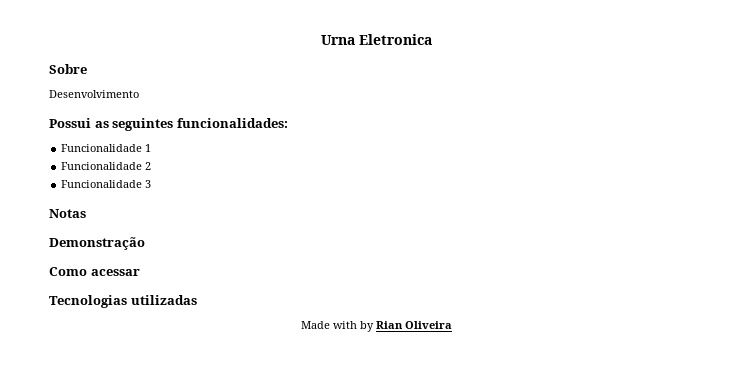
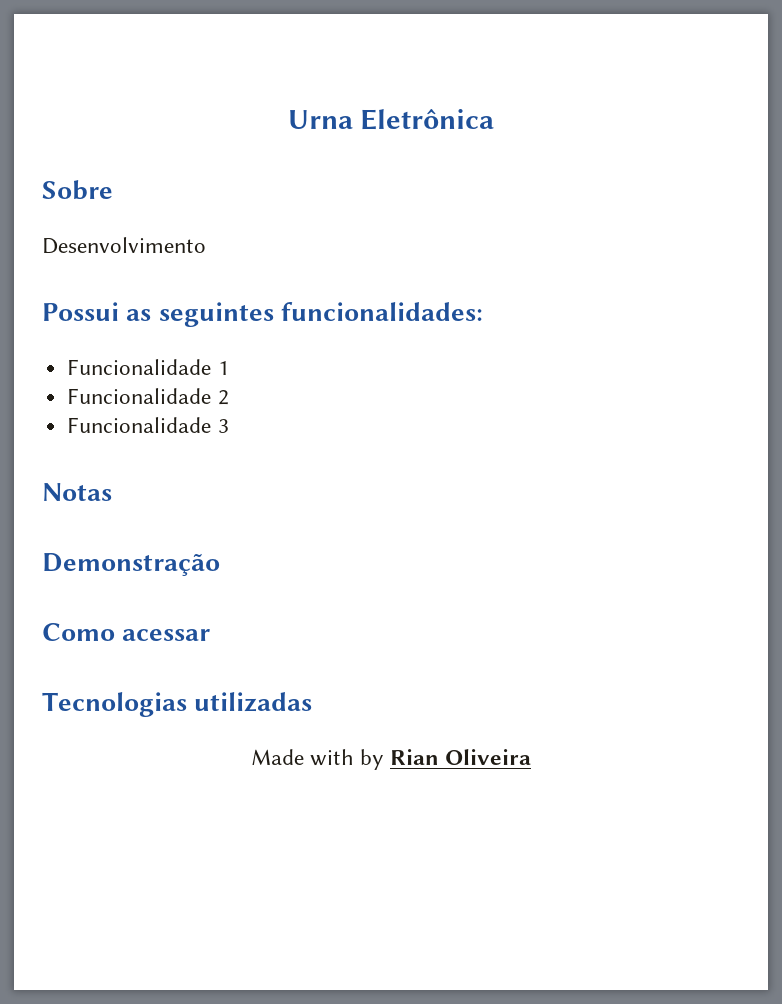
- Urna Eletronica
+ Urna Eletrônica

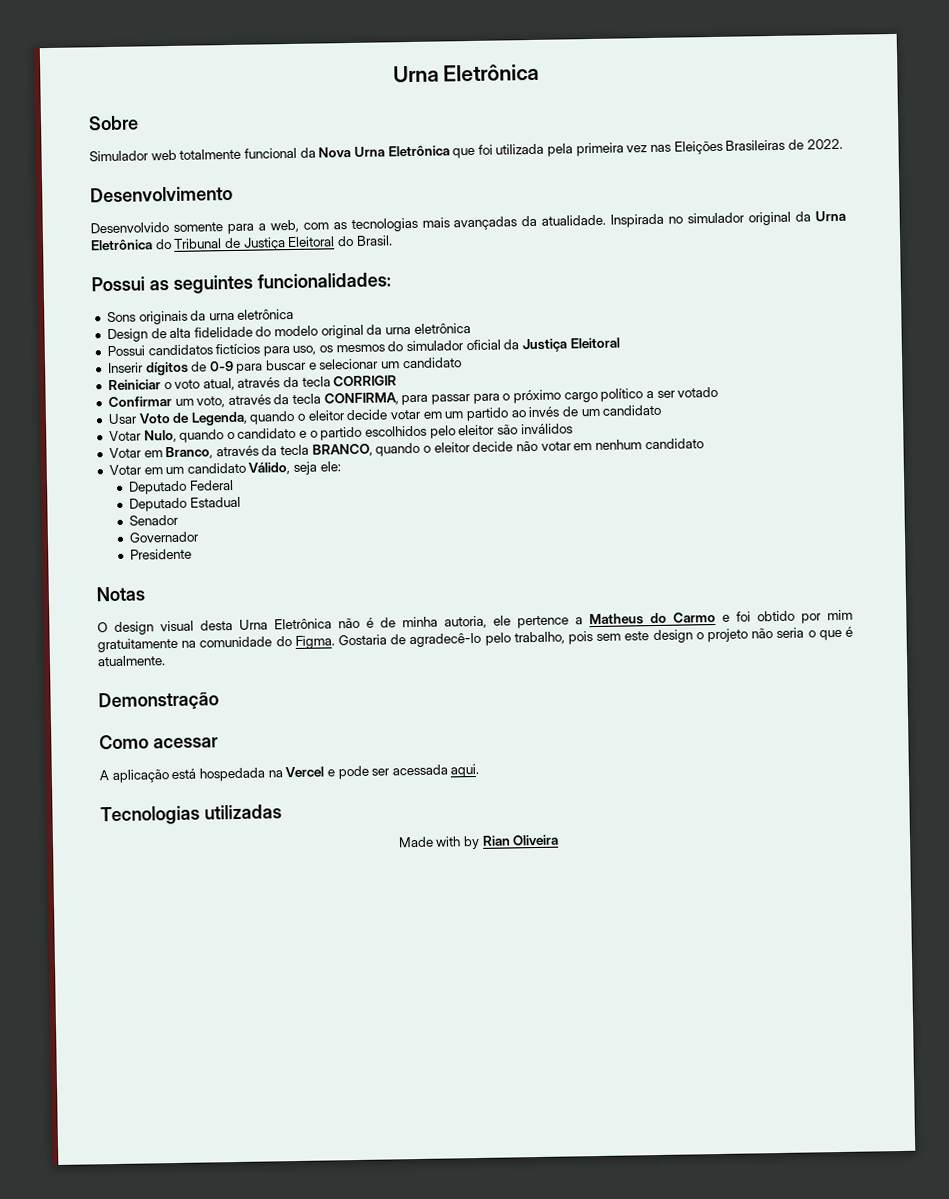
+ Simulador web totalmente funcional da Nova Urna Eletrônica que foi utilizada pela primeira vez nas Eleições Brasileiras de 2022.
  Desenvolvimento
+ Desenvolvido somente para a web, com as tecnologias mais avançadas da atualidade. Inspirada no simulador original da Urna Eletrônica do Tribunal de Justiça Eleitoral do Brasil.
  Possui as seguintes funcionalidades:
- Funcionalidade 1
- Funcionalidade 2
- Funcionalidade 3
+ Sons originais da urna eletrônica
+ Design de alta fidelidade do modelo original da urna eletrônica
+ Possui candidatos fictícios para uso, os mesmos do simulador oficial da Justiça Eleitoral
+ Inserir dígitos de 0-9 para buscar e selecionar um candidato
+ Reiniciar o voto atual, através da tecla CORRIGIR
+ Confirmar um voto, através da tecla CONFIRMA, para passar para o próximo cargo político a ser votado
+ Usar Voto de Legenda, quando o eleitor decide votar em um partido ao invés de um candidato
+ Votar Nulo, quando o candidato e o partido escolhidos pelo eleitor são inválidos
+ Votar em Branco, através da tecla BRANCO, quando o eleitor decide não votar em nenhum candidato
+ Votar em um candidato Válido, seja ele:
+ Deputado Federal
+ Deputado Estadual
+ Senador
+ Governador
+ Presidente
  Notas
+ O design visual desta Urna Eletrônica não é de minha autoria, ele pertence a Matheus do Carmo e foi obtido por mim gratuitamente na comunidade do Figma. Gostaria de agradecê-lo pelo trabalho, pois sem este design o projeto não seria o que é atualmente.
  Demonstração
  Como acessar
+ A aplicação está hospedada na Vercel e pode ser acessada aqui.

